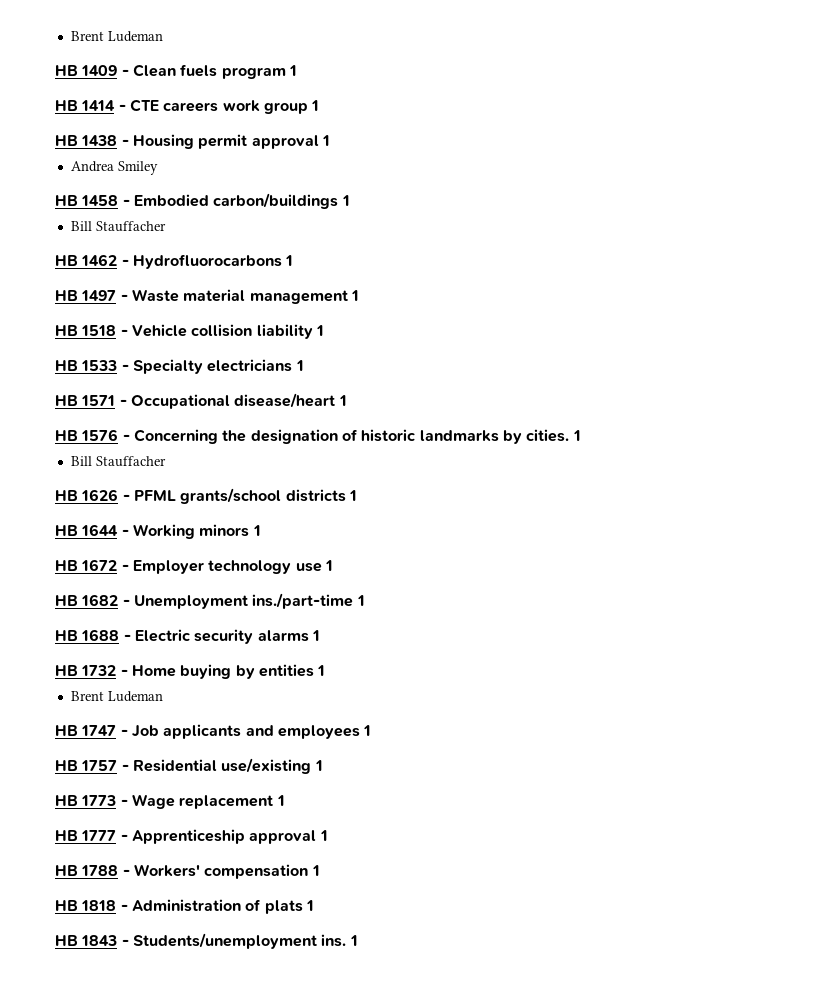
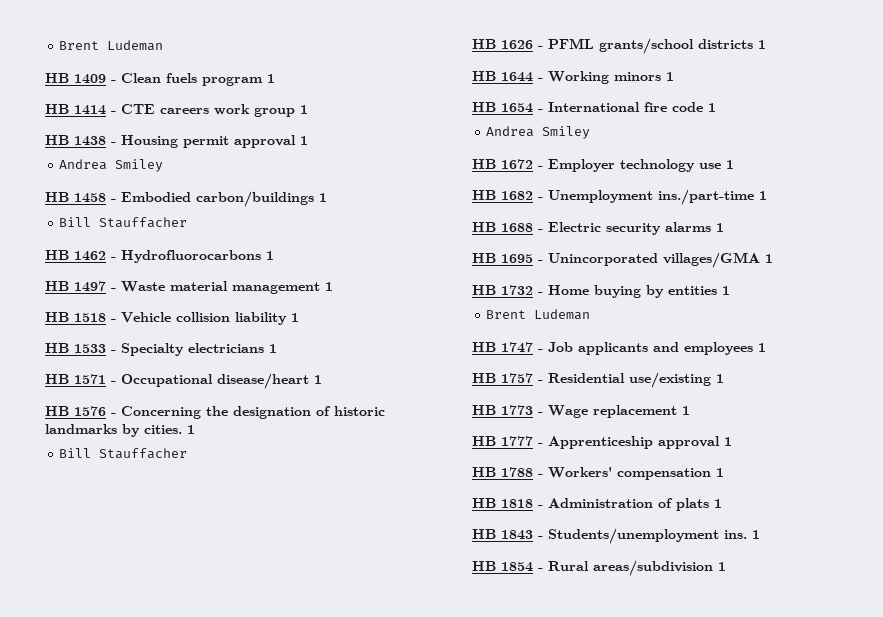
+ HB 1654 - International fire code 1
+ Andrea Smiley
+ HB 1695 - Unincorporated villages/GMA 1
+ HB 1854 - Rural areas/subdivision 1

